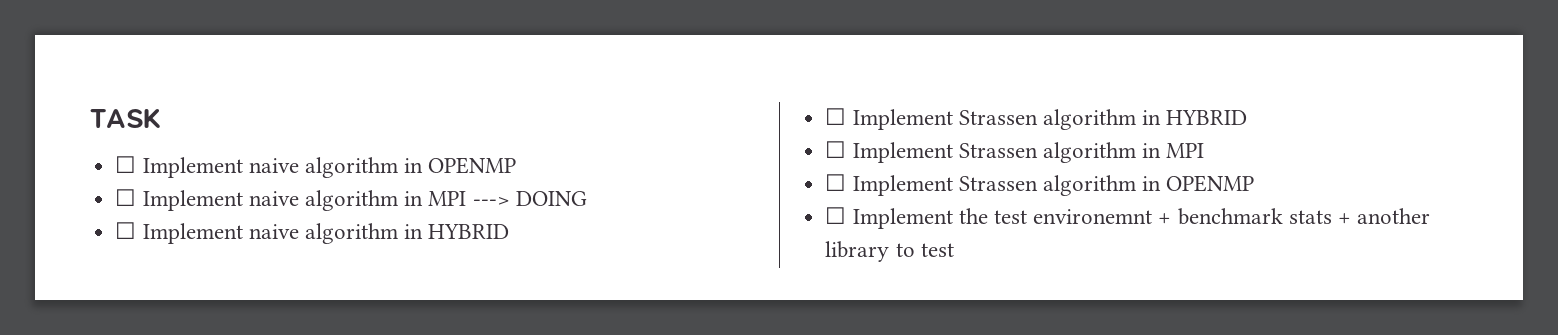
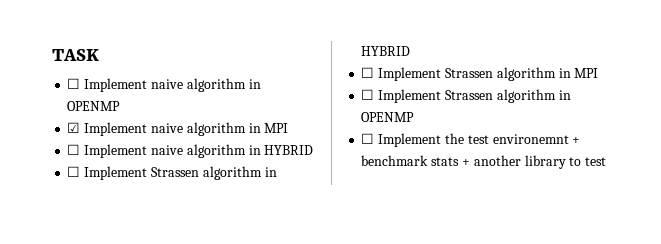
- ☐ Implement naive algorithm in MPI ---> DOING
+ ☑ Implement naive algorithm in MPI

